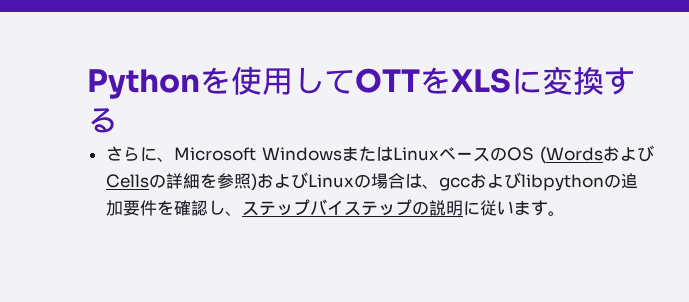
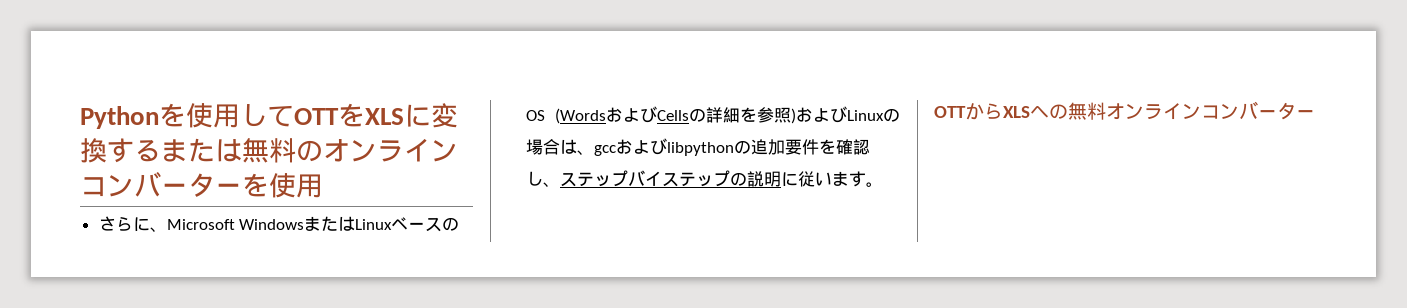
- Pythonを使用してOTTをXLSに変換する
+ Pythonを使用してOTTをXLSに変換するまたは無料のオンラインコンバーターを使用
+ OTTからXLSへの無料オンラインコンバーター

